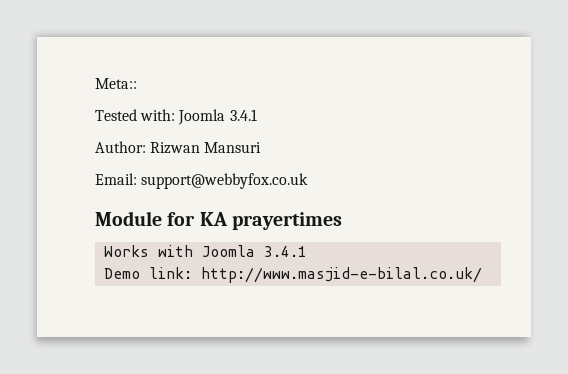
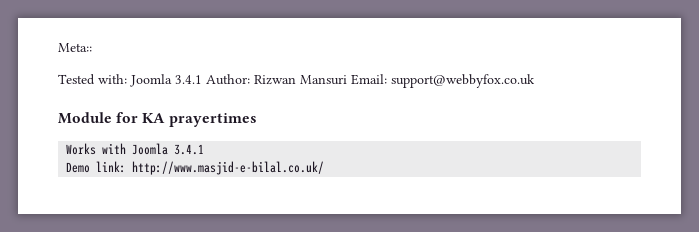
- Tested with: Joomla 3.4.1
- Author: Rizwan Mansuri
- Email: support@webbyfox.co.uk
+ Tested with: Joomla 3.4.1 Author: Rizwan Mansuri Email: support@webbyfox.co.uk

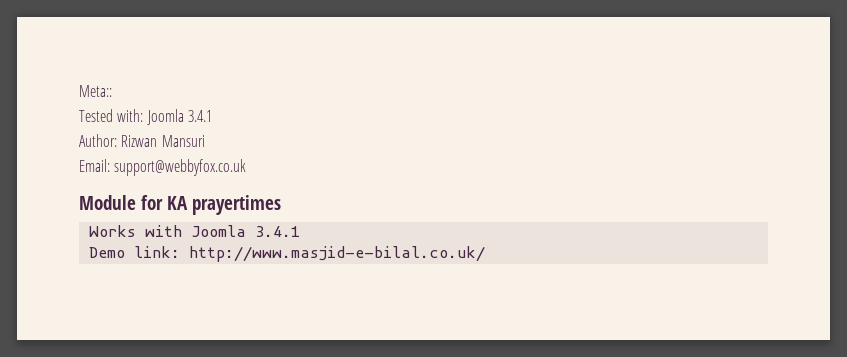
- Tested with: Joomla 3.4.1 Author: Rizwan Mansuri Email: support@webbyfox.co.uk
+ Tested with: Joomla 3.4.1
+ Author: Rizwan Mansuri
+ Email: support@webbyfox.co.uk

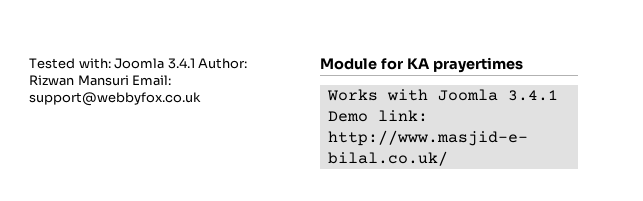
- Meta::
- Tested with: Joomla 3.4.1
- Author: Rizwan Mansuri
- Email: support@webbyfox.co.uk
+ Tested with: Joomla 3.4.1 Author: Rizwan Mansuri Email: support@webbyfox.co.uk

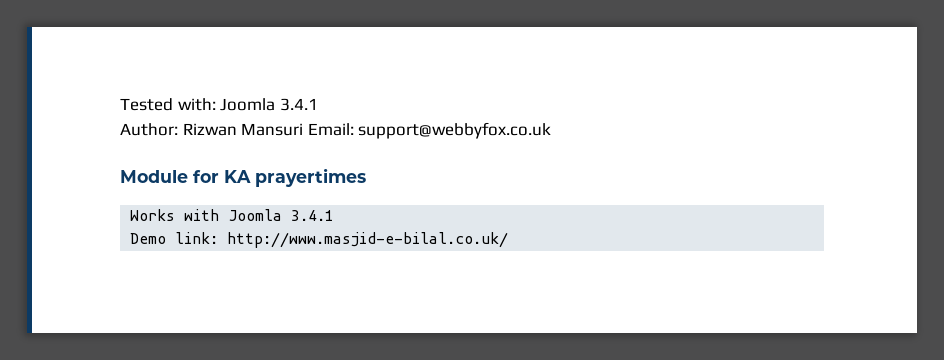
- Tested with: Joomla 3.4.1 Author: Rizwan Mansuri Email: support@webbyfox.co.uk
+ Tested with: Joomla 3.4.1
+ Author: Rizwan Mansuri Email: support@webbyfox.co.uk

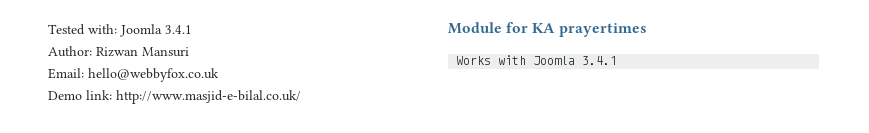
- Author: Rizwan Mansuri Email: support@webbyfox.co.uk
+ Author: Rizwan Mansuri
+ Email: hello@webbyfox.co.uk
+ Demo link: http://www.masjid-e-bilal.co.uk/
- Demo link: http://www.masjid-e-bilal.co.uk/

